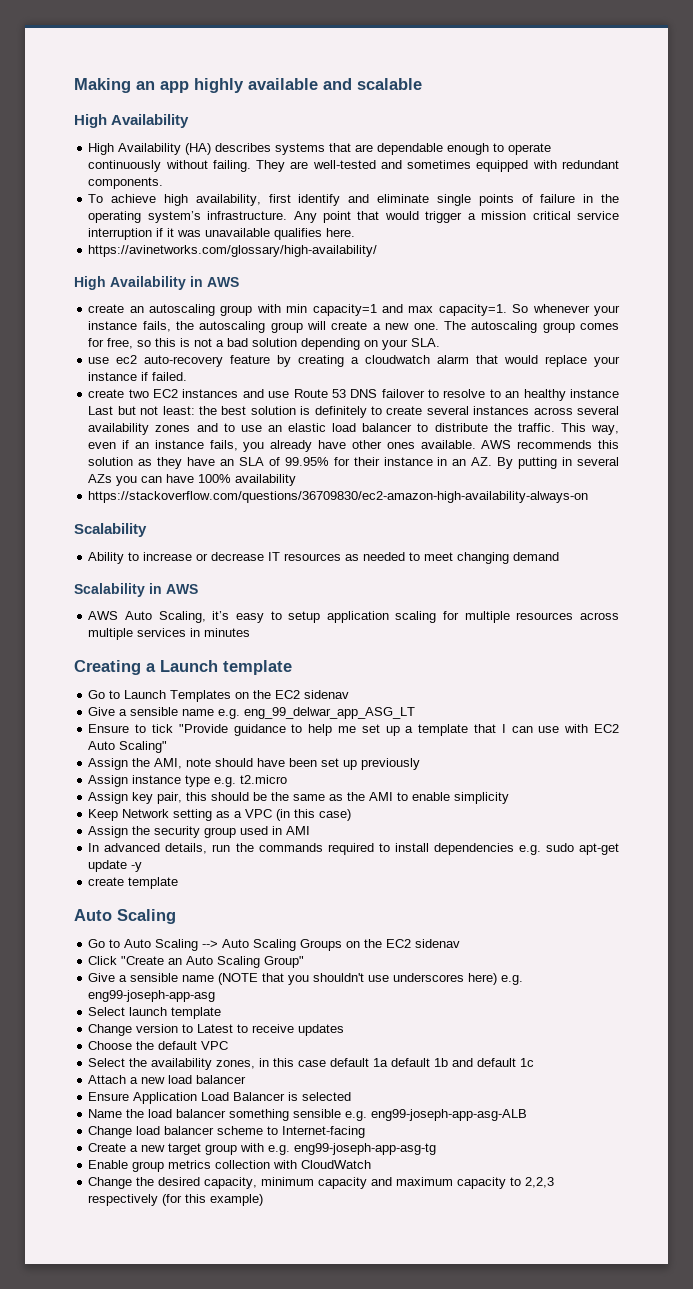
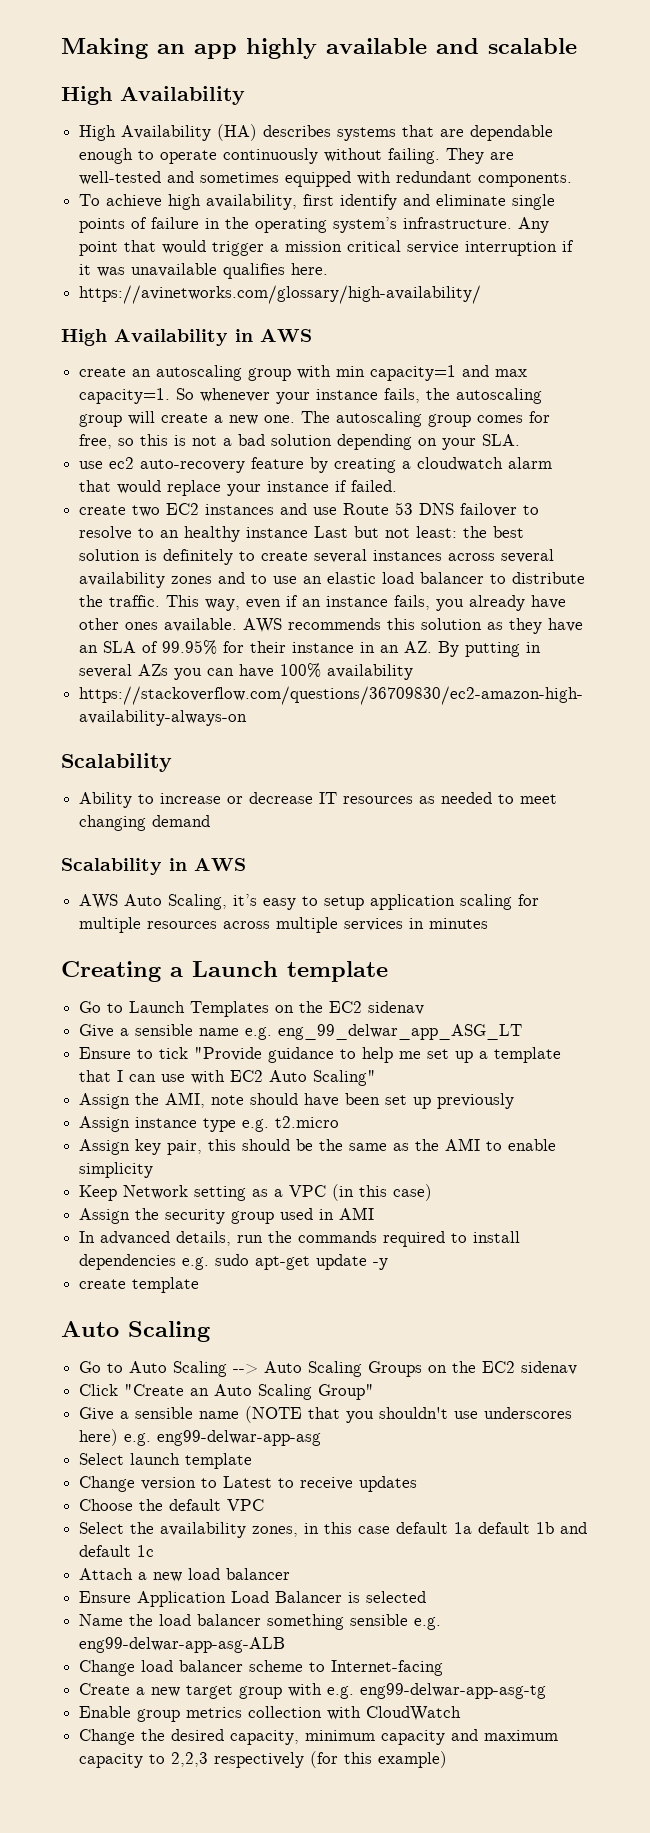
- Give a sensible name (NOTE that you shouldn't use underscores here) e.g. eng99-joseph-app-asg
+ Give a sensible name (NOTE that you shouldn't use underscores here) e.g. eng99-delwar-app-asg
- Name the load balancer something sensible e.g. eng99-joseph-app-asg-ALB
+ Name the load balancer something sensible e.g. eng99-delwar-app-asg-ALB
- Create a new target group with e.g. eng99-joseph-app-asg-tg
+ Create a new target group with e.g. eng99-delwar-app-asg-tg

